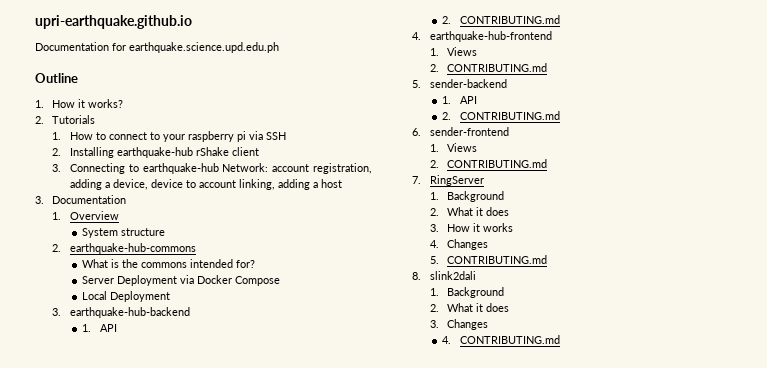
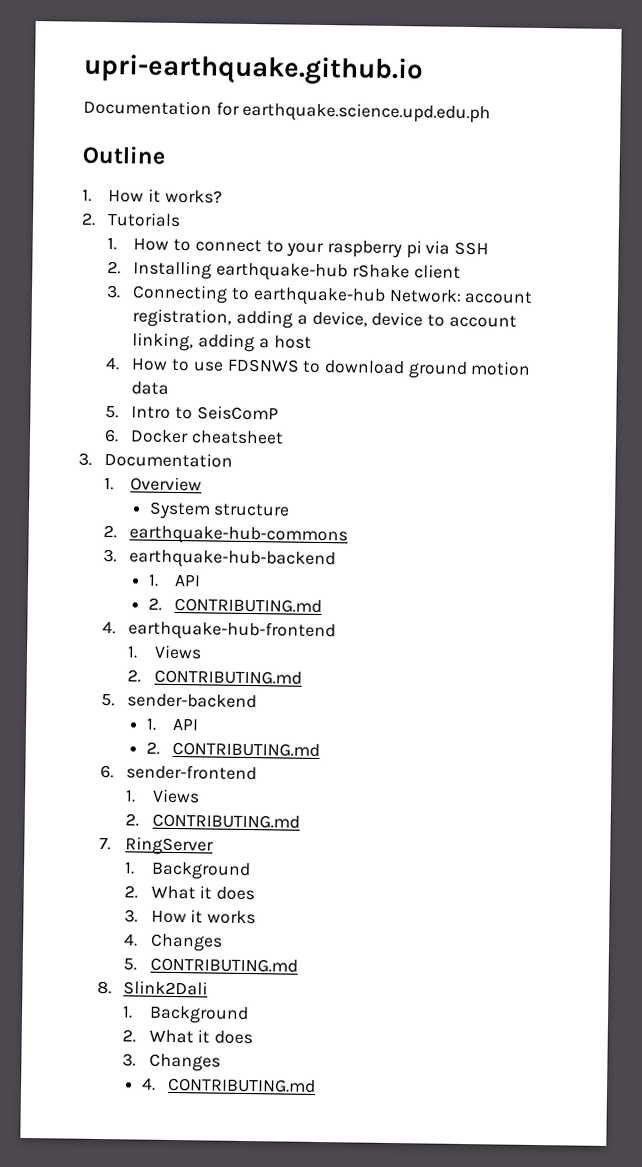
+ 4. How to use FDSNWS to download ground motion data
+ 5. Intro to SeisComP
+ 6. Docker cheatsheet
- What is the commons intended for?
- Server Deployment via Docker Compose
- Local Deployment
- 8. slink2dali
+ 8. Slink2Dali

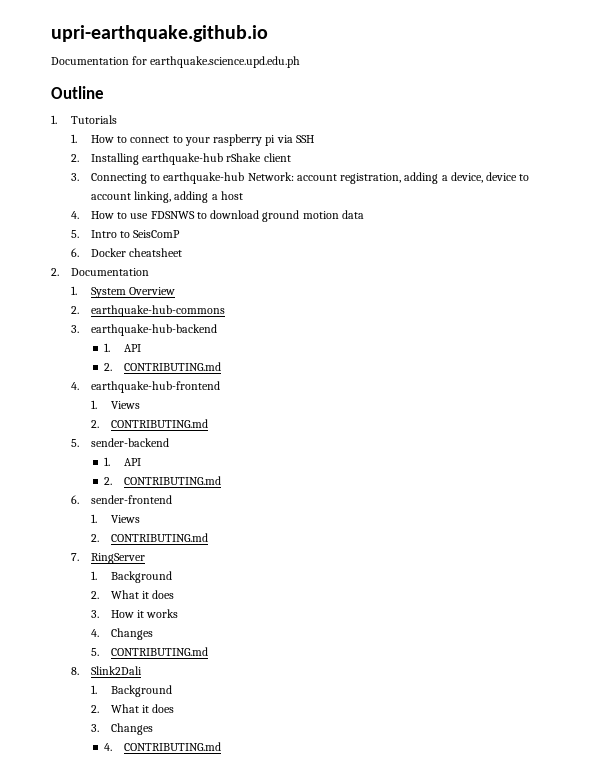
- 1. How it works?
- 2. Tutorials
+ 1. Tutorials
- 3. Documentation
+ 2. Documentation
- 1. Overview
+ 1. System Overview
- System structure

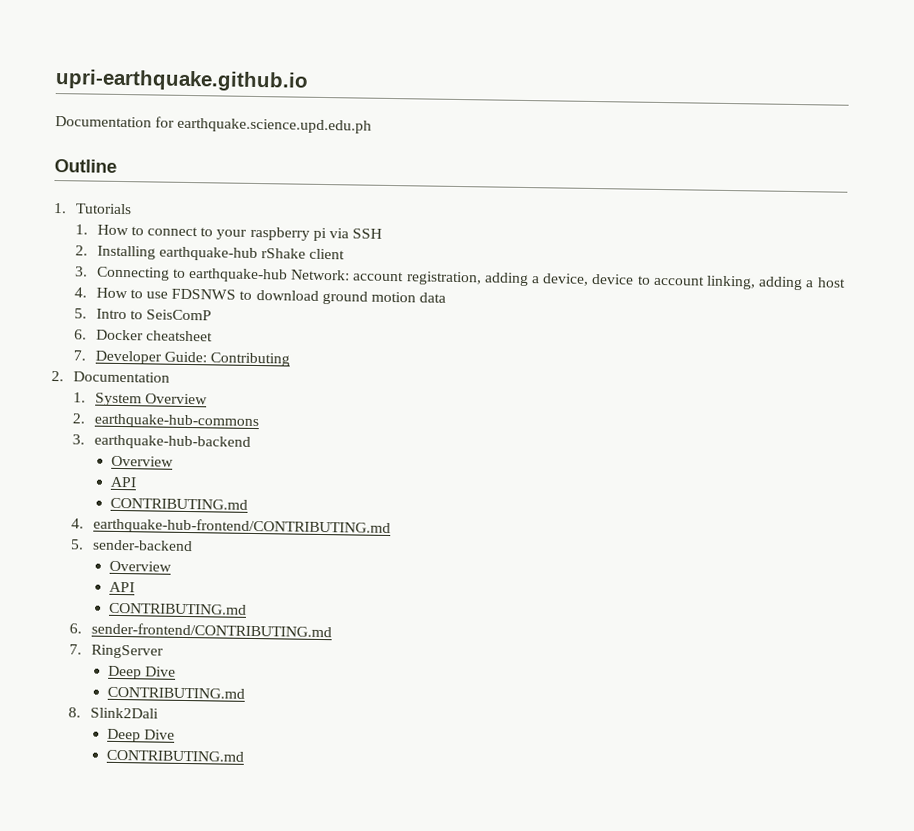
+ 7. Developer Guide: Contributing
  3. earthquake-hub-backend
- 1. API
- 2. CONTRIBUTING.md
+ Overview
+ API
+ CONTRIBUTING.md
- 4. earthquake-hub-frontend
- 1. Views
- 2. CONTRIBUTING.md
+ 4. earthquake-hub-frontend/CONTRIBUTING.md
  5. sender-backend
- 1. API
- 2. CONTRIBUTING.md
+ Overview
+ API
+ CONTRIBUTING.md
- 6. sender-frontend
- 1. Views
- 2. CONTRIBUTING.md
+ 6. sender-frontend/CONTRIBUTING.md
  7. RingServer
- 1. Background
- 2. What it does
- 3. How it works
- 4. Changes
- 5. CONTRIBUTING.md
+ Deep Dive
+ CONTRIBUTING.md
  8. Slink2Dali
- 1. Background
- 2. What it does
- 3. Changes
- 4. CONTRIBUTING.md
+ Deep Dive
+ CONTRIBUTING.md

